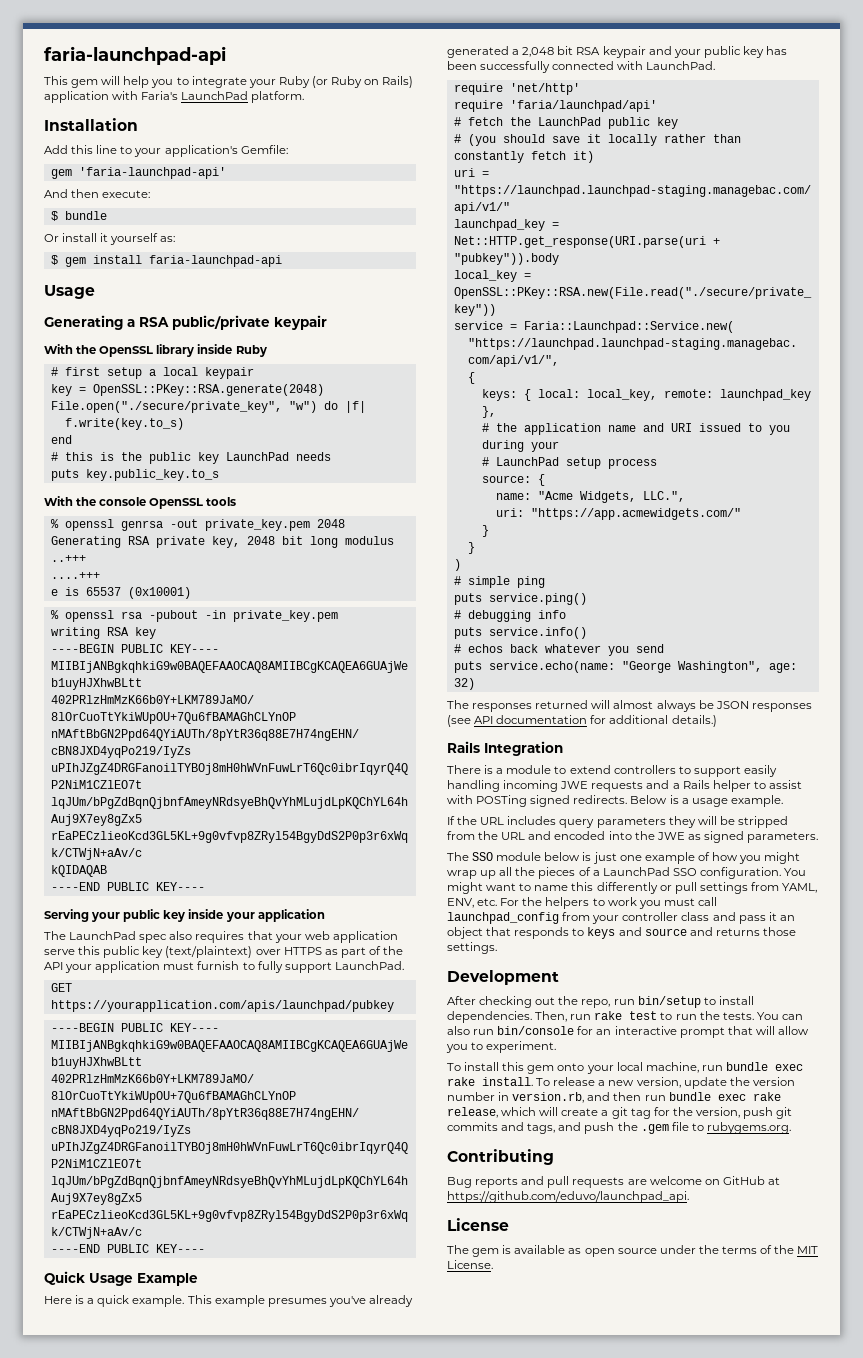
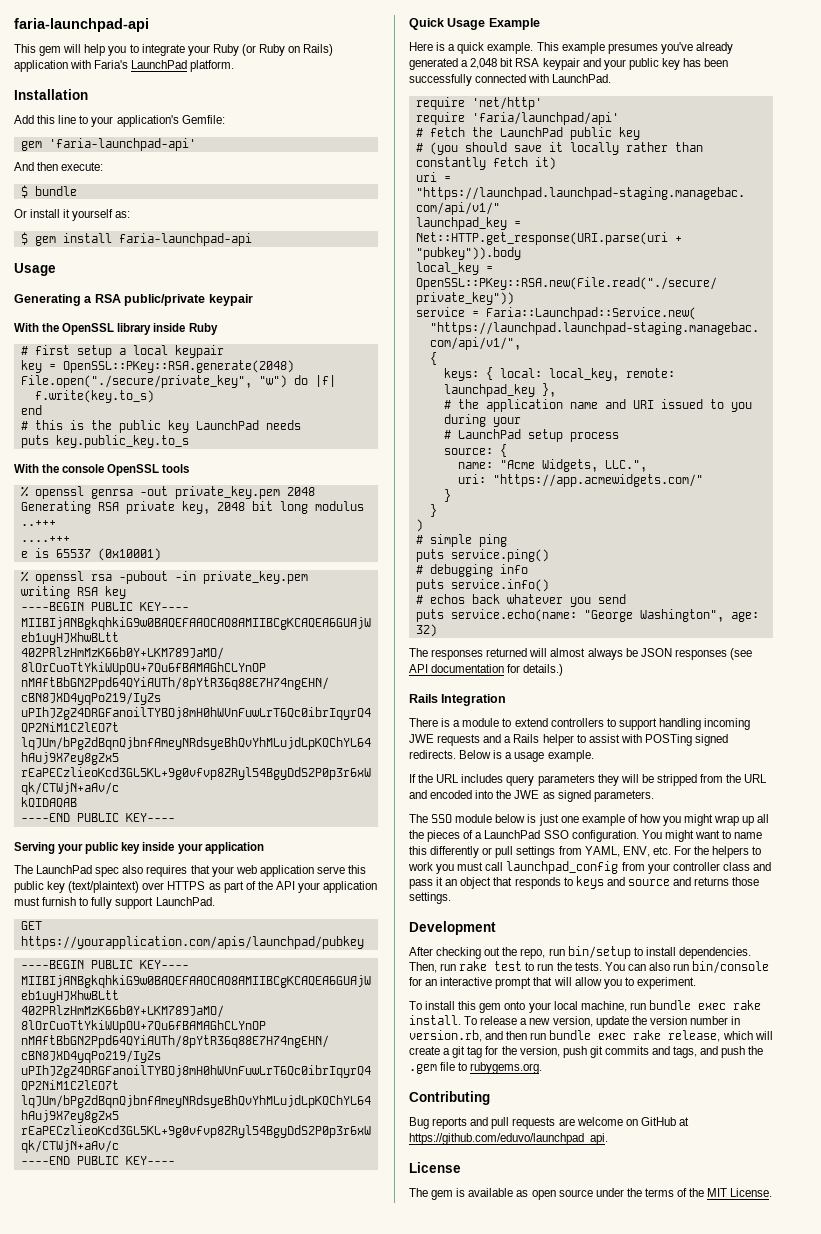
- The responses returned will almost always be JSON responses (see API documentation for additional details.)
+ The responses returned will almost always be JSON responses (see API documentation for details.)
- There is a module to extend controllers to support easily handling incoming JWE requests and a Rails helper to assist with POSTing signed redirects.
+ There is a module to extend controllers to support handling incoming JWE requests and a Rails helper to assist with POSTing signed redirects.

